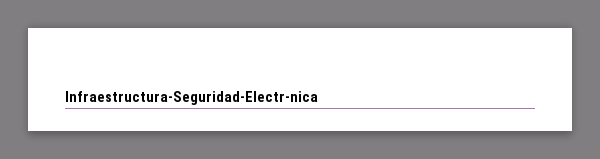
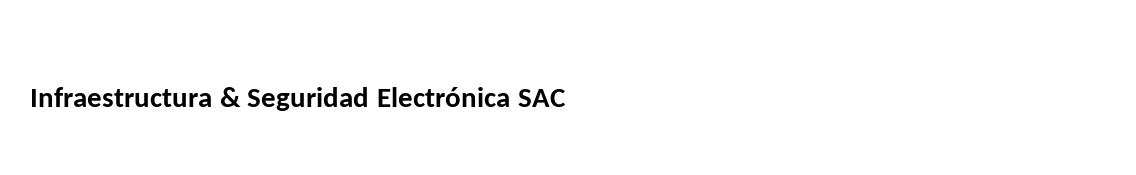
- Infraestructura-Seguridad-Electr-nica
+ Infraestructura & Seguridad Electrónica SAC

